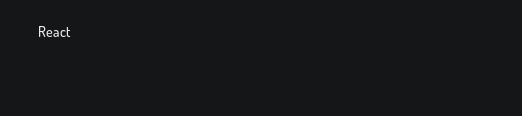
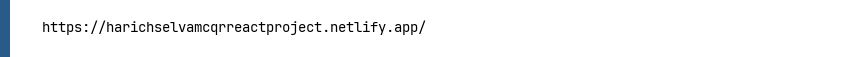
- React
+ https://harichselvamcqrreactproject.netlify.app/

